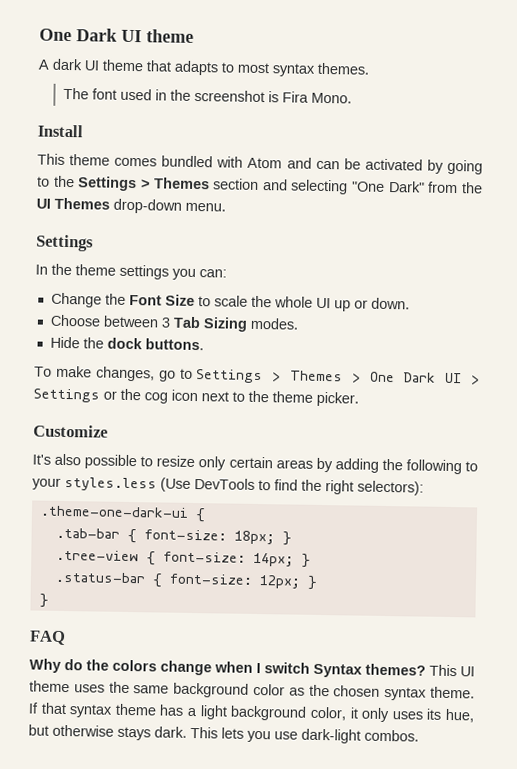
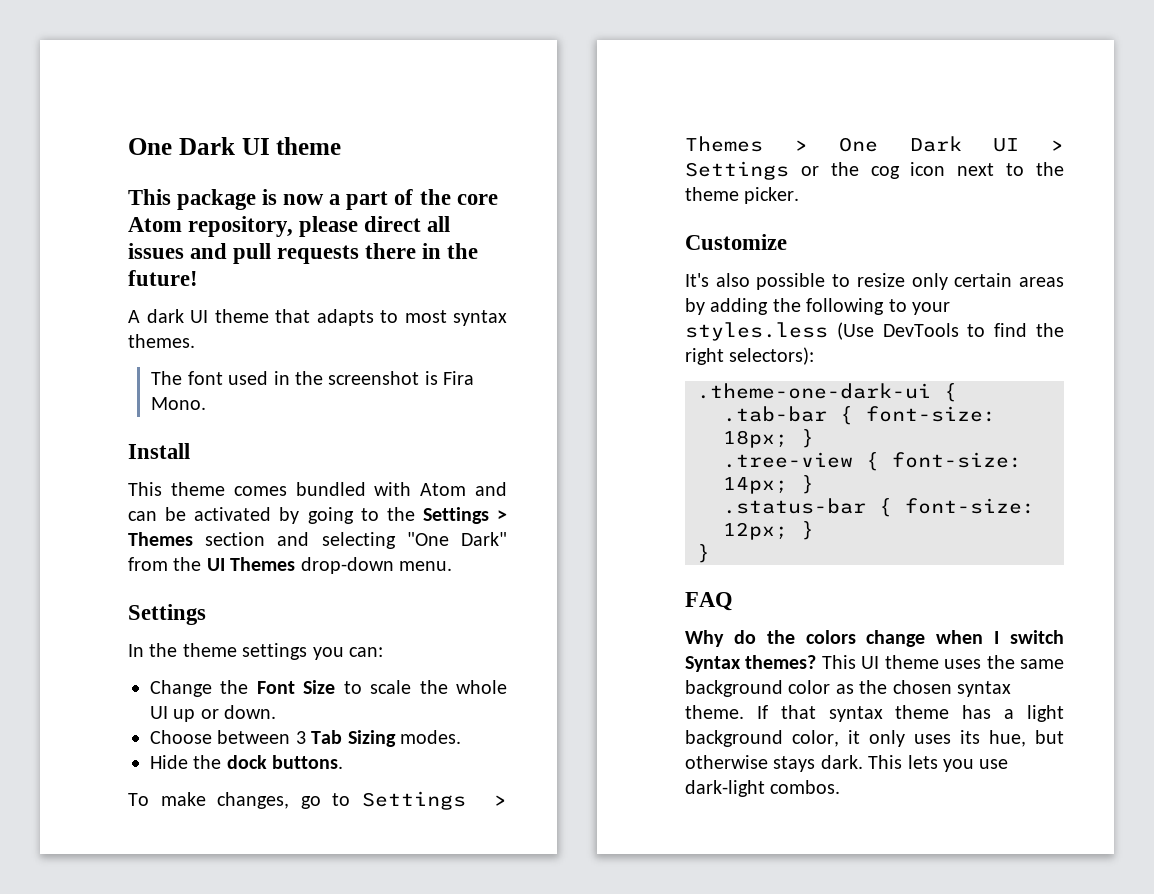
+ This package is now a part of the core Atom repository, please direct all issues and pull requests there in the future!

